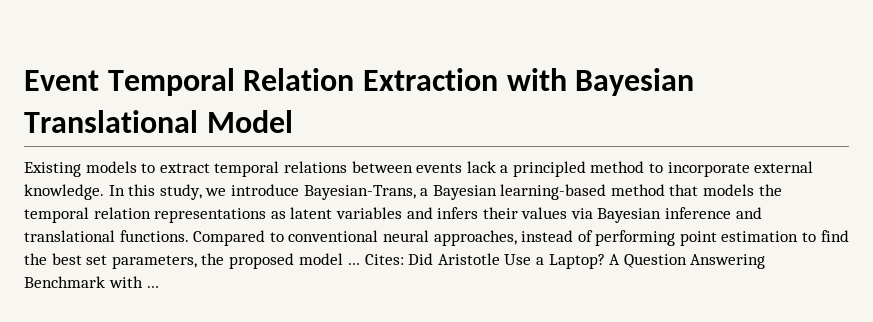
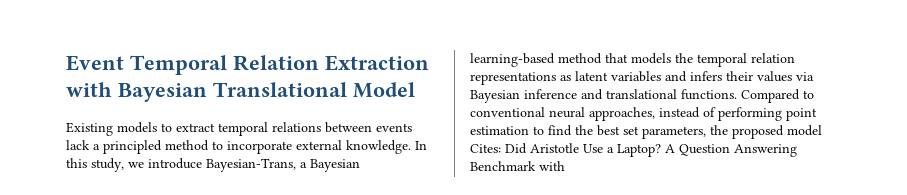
- Compared to conventional neural approaches, instead of performing point estimation to find the best set parameters, the proposed model … Cites: Did Aristotle Use a Laptop?
+ Compared to conventional neural approaches, instead of performing point estimation to find the best set parameters, the proposed model Cites: Did Aristotle Use a Laptop?
- A Question Answering Benchmark with …
+ A Question Answering Benchmark with

